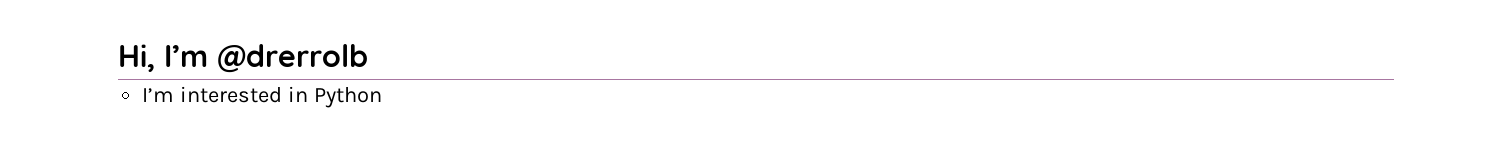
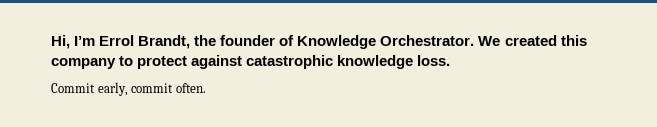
- Hi, I’m @drerrolb
- I’m interested in Python
+ Hi, I’m Errol Brandt, the founder of Knowledge Orchestrator. We created this company to protect against catastrophic knowledge loss.
+ Commit early, commit often.

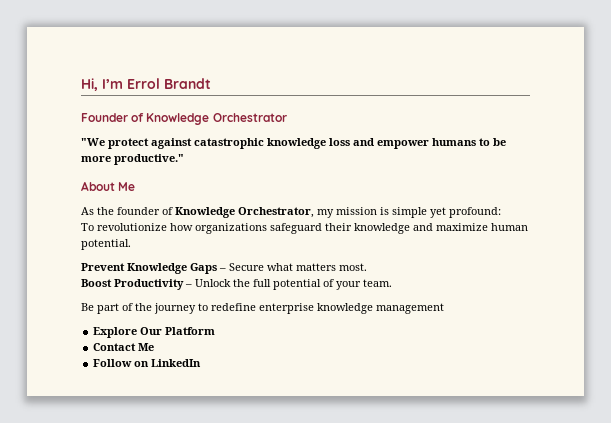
- Hi, I’m Errol Brandt, the founder of Knowledge Orchestrator. We created this company to protect against catastrophic knowledge loss.
- Commit early, commit often.
+ Hi, I’m Errol Brandt
+ Founder of Knowledge Orchestrator
+ "We protect against catastrophic knowledge loss and empower humans to be more productive."
+ About Me
+ As the founder of Knowledge Orchestrator, my mission is simple yet profound:
+ To revolutionize how organizations safeguard their knowledge and maximize human potential.
+ Prevent Knowledge Gaps – Secure what matters most.
+ Boost Productivity – Unlock the full potential of your team.
+ Be part of the journey to redefine enterprise knowledge management
+ Explore Our Platform
+ Contact Me
+ Follow on LinkedIn

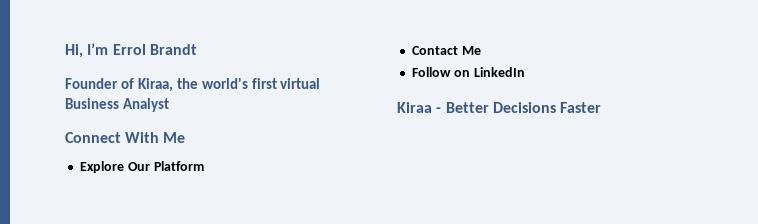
- Founder of Knowledge Orchestrator
- "We protect against catastrophic knowledge loss and empower humans to be more productive."
- About Me
- As the founder of Knowledge Orchestrator, my mission is simple yet profound:
- To revolutionize how organizations safeguard their knowledge and maximize human potential.
- Prevent Knowledge Gaps – Secure what matters most.
- Boost Productivity – Unlock the full potential of your team.
- Be part of the journey to redefine enterprise knowledge management
+ Founder of Kiraa, the world's first virtual Business Analyst
+ Connect With Me
+ Kiraa - Better Decisions Faster

